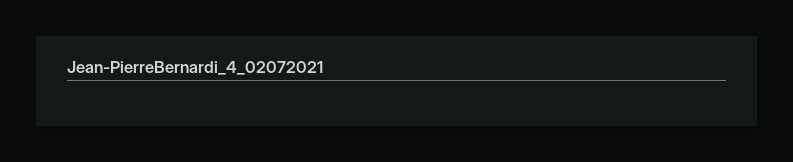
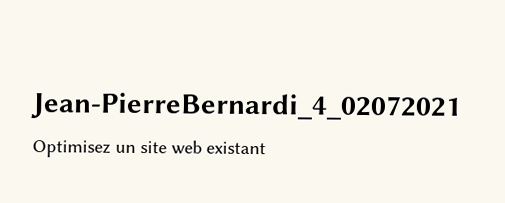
+ Optimisez un site web existant

